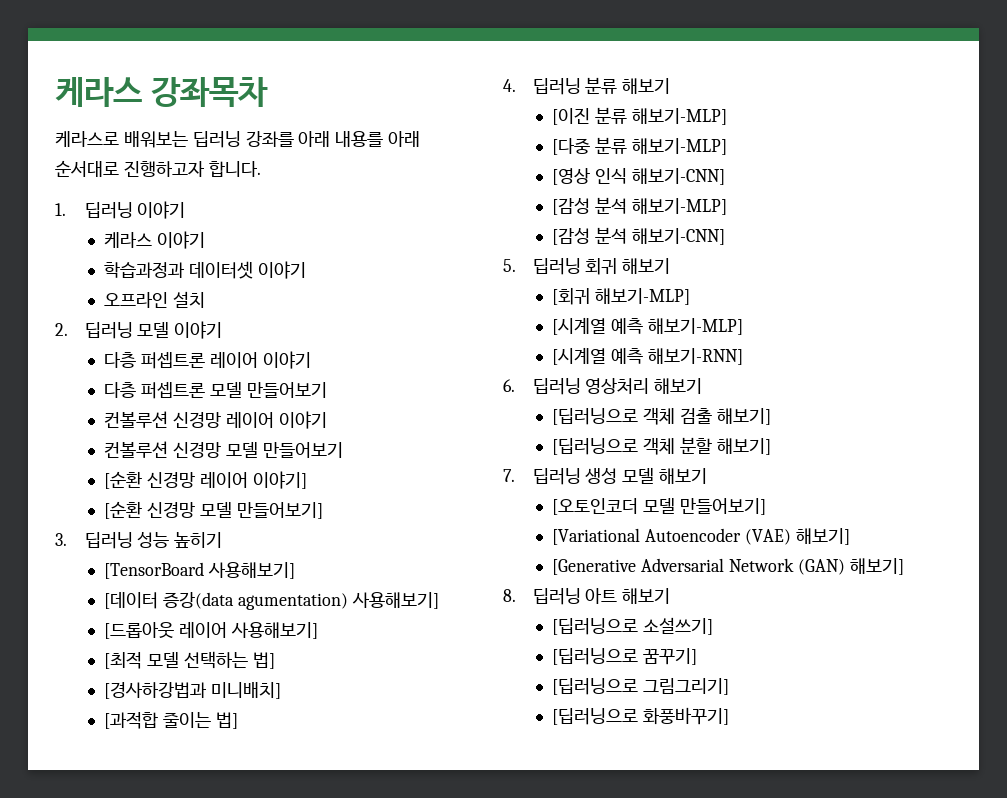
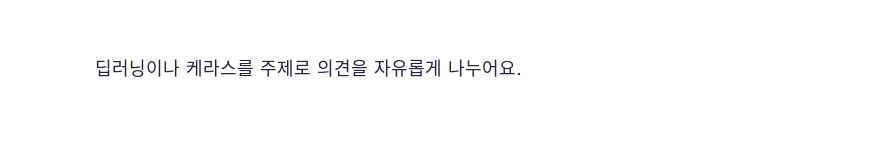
- 케라스 강좌목차
- 케라스로 배워보는 딥러닝 강좌를 아래 내용를 아래 순서대로 진행하고자 합니다.
- 1. 딥러닝 이야기
- 케라스 이야기
- 학습과정과 데이터셋 이야기
- 오프라인 설치
- 2. 딥러닝 모델 이야기
- 다층 퍼셉트론 레이어 이야기
- 다층 퍼셉트론 모델 만들어보기
- 컨볼루션 신경망 레이어 이야기
- 컨볼루션 신경망 모델 만들어보기
- [순환 신경망 레이어 이야기]
- [순환 신경망 모델 만들어보기]
- 3. 딥러닝 성능 높히기
- [TensorBoard 사용해보기]
- [데이터 증강(data agumentation) 사용해보기]
- [드롭아웃 레이어 사용해보기]
- [최적 모델 선택하는 법]
- [경사하강법과 미니배치]
- [과적합 줄이는 법]
- 4. 딥러닝 분류 해보기
- [이진 분류 해보기-MLP]
- [다중 분류 해보기-MLP]
- [영상 인식 해보기-CNN]
- [감성 분석 해보기-MLP]
- [감성 분석 해보기-CNN]
- 5. 딥러닝 회귀 해보기
- [회귀 해보기-MLP]
- [시계열 예측 해보기-MLP]
- [시계열 예측 해보기-RNN]
- 6. 딥러닝 영상처리 해보기
- [딥러닝으로 객체 검출 해보기]
- [딥러닝으로 객체 분할 해보기]
- 7. 딥러닝 생성 모델 해보기
- [오토인코더 모델 만들어보기]
- [Variational Autoencoder (VAE) 해보기]
- [Generative Adversarial Network (GAN) 해보기]
- 8. 딥러닝 아트 해보기
- [딥러닝으로 소설쓰기]
- [딥러닝으로 꿈꾸기]
- [딥러닝으로 그림그리기]
- [딥러닝으로 화풍바꾸기]
+ 딥러닝이나 케라스를 주제로 의견을 자유롭게 나누어요.

